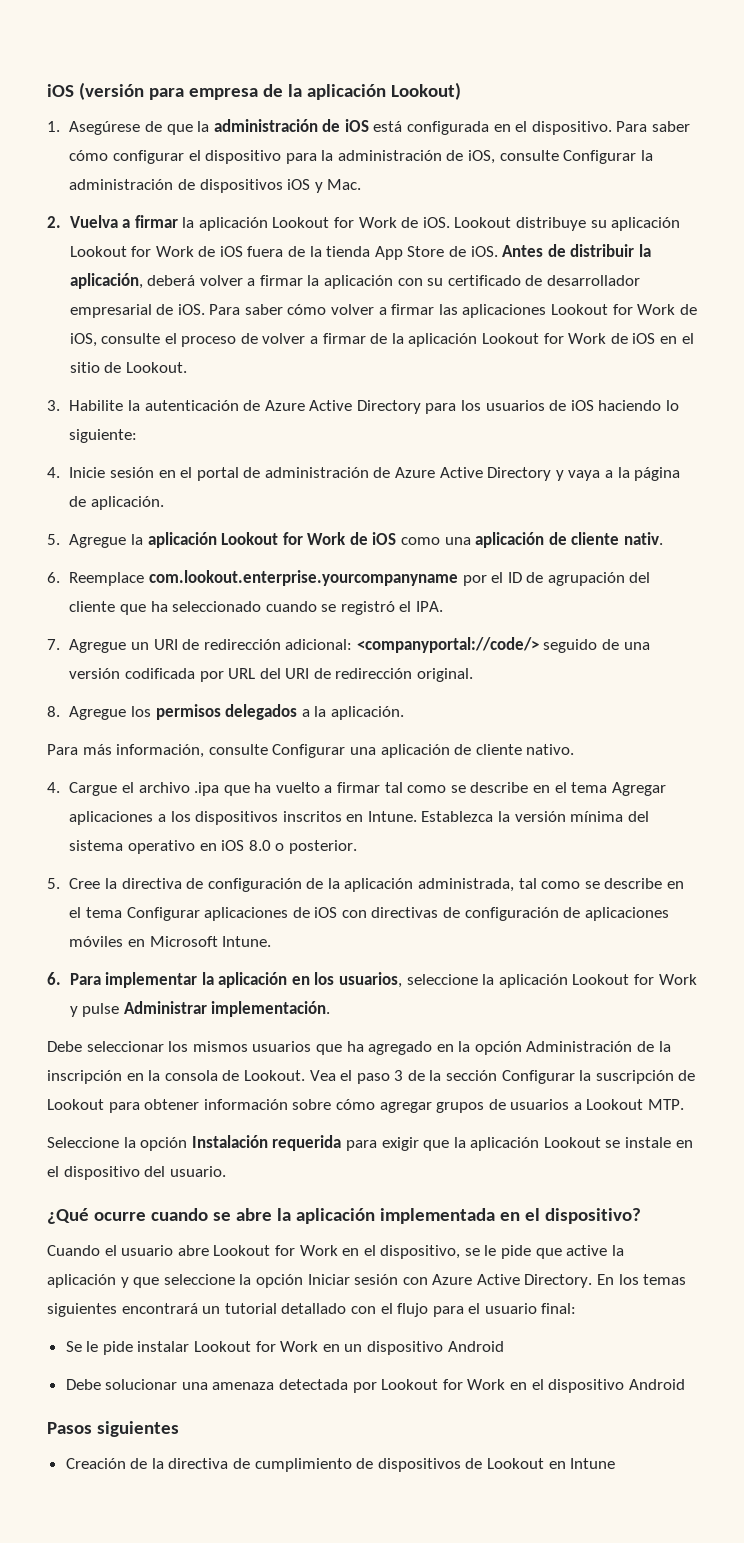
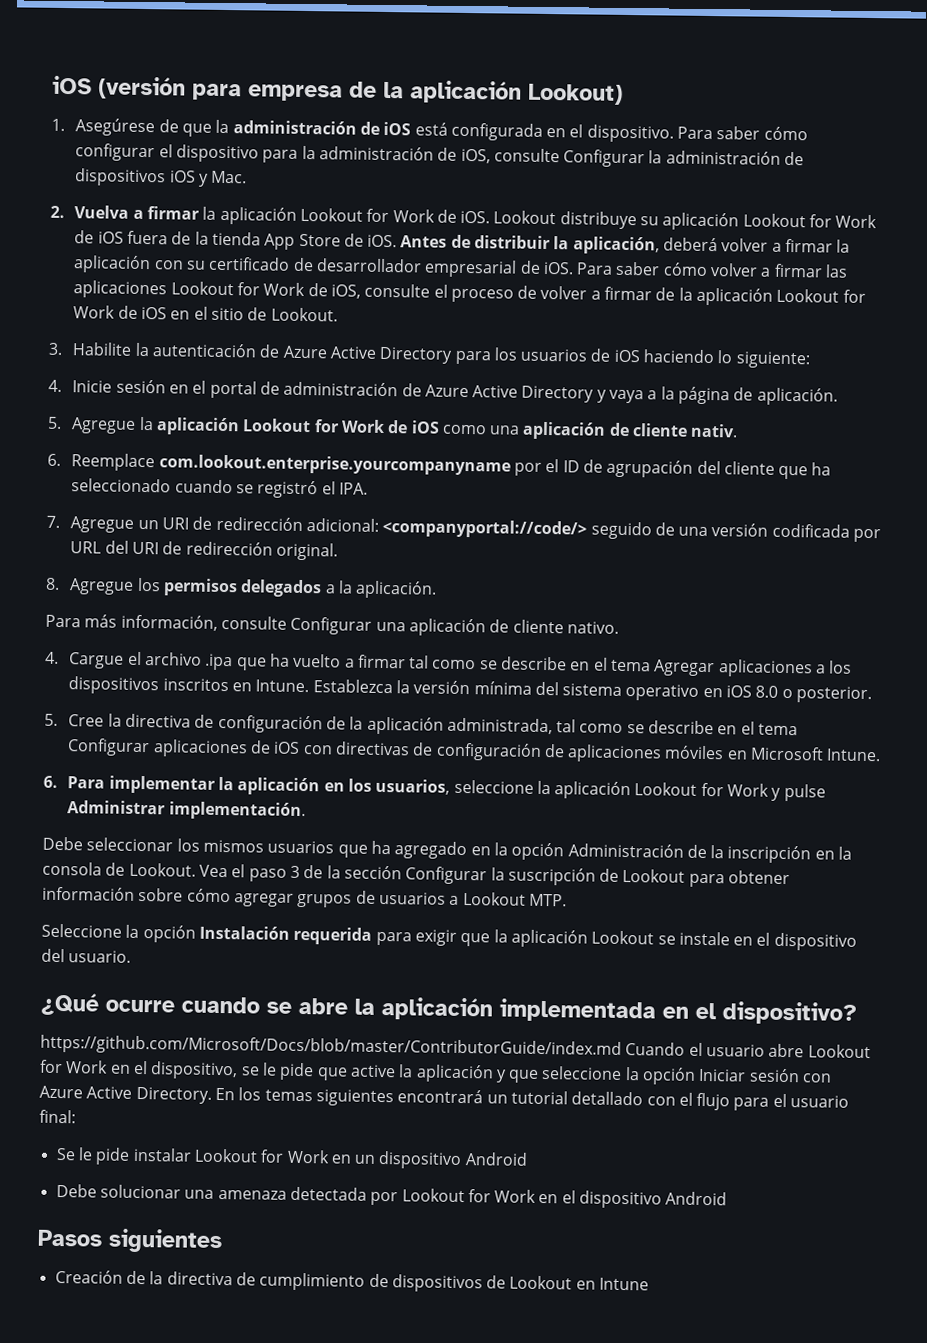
- Cuando el usuario abre Lookout for Work en el dispositivo, se le pide que active la aplicación y que seleccione la opción Iniciar sesión con Azure Active Directory.
+ https://github.com/Microsoft/Docs/blob/master/ContributorGuide/index.md Cuando el usuario abre Lookout for Work en el dispositivo, se le pide que active la aplicación y que seleccione la opción Iniciar sesión con Azure Active Directory.

